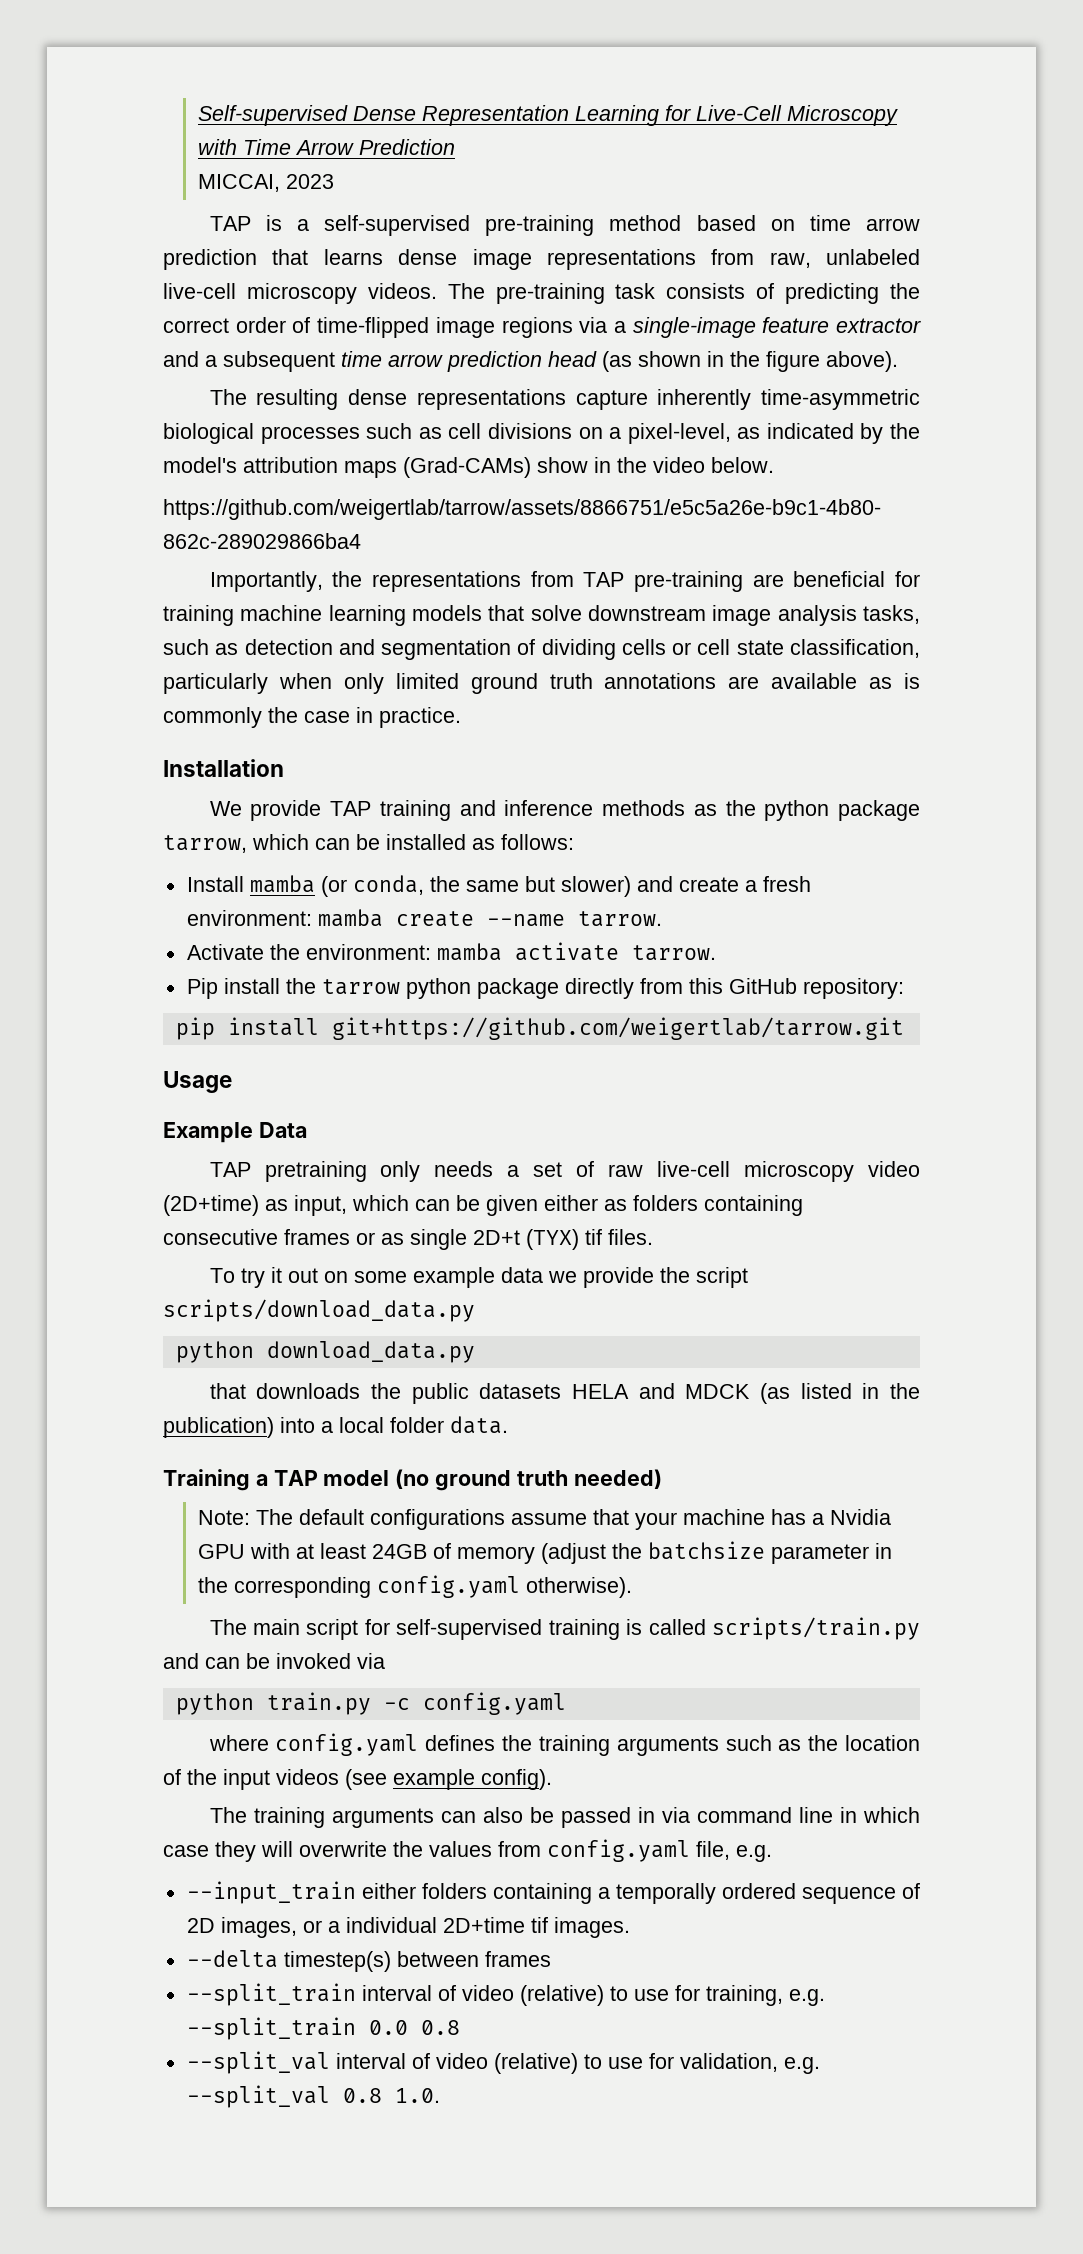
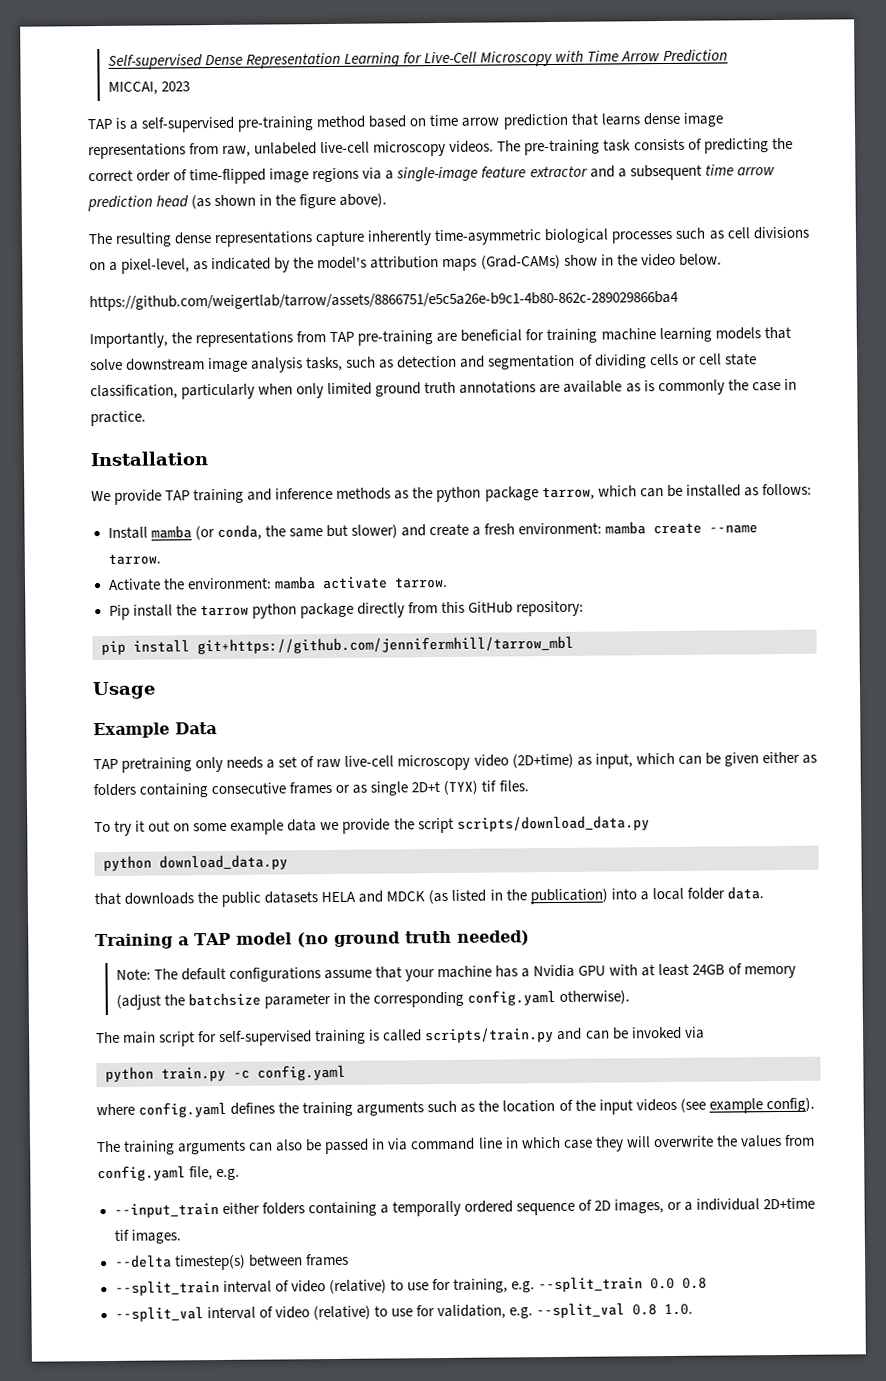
- pip install git+https://github.com/weigertlab/tarrow.git
+ pip install git+https://github.com/jennifermhill/tarrow_mbl

